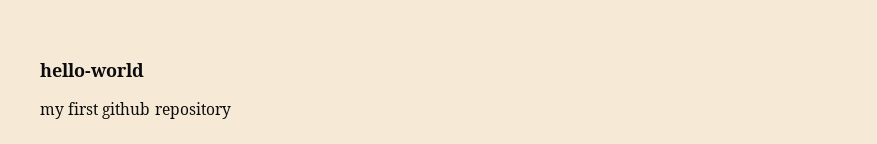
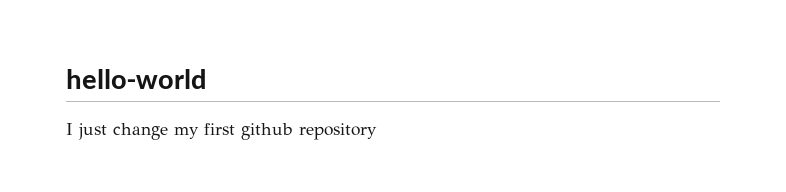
- my first github repository
+ I just change my first github repository

